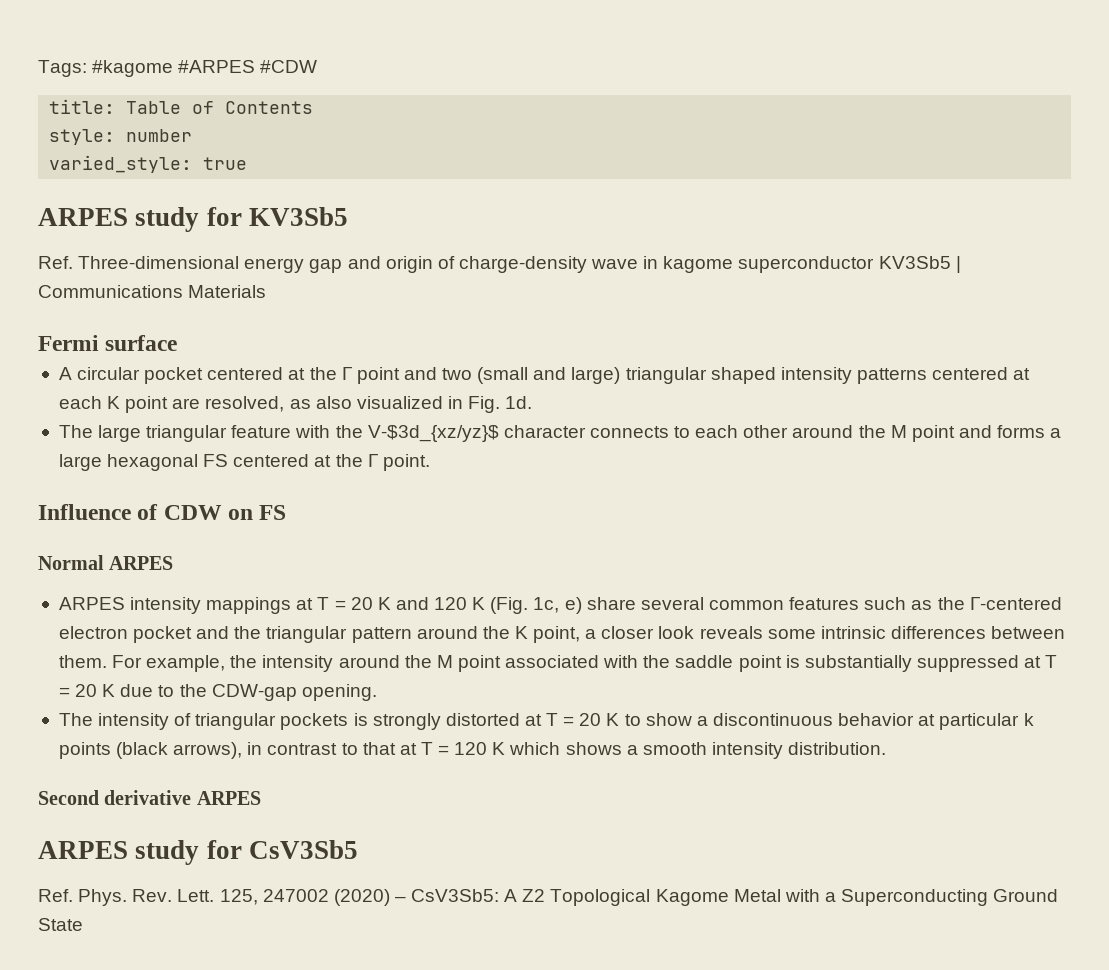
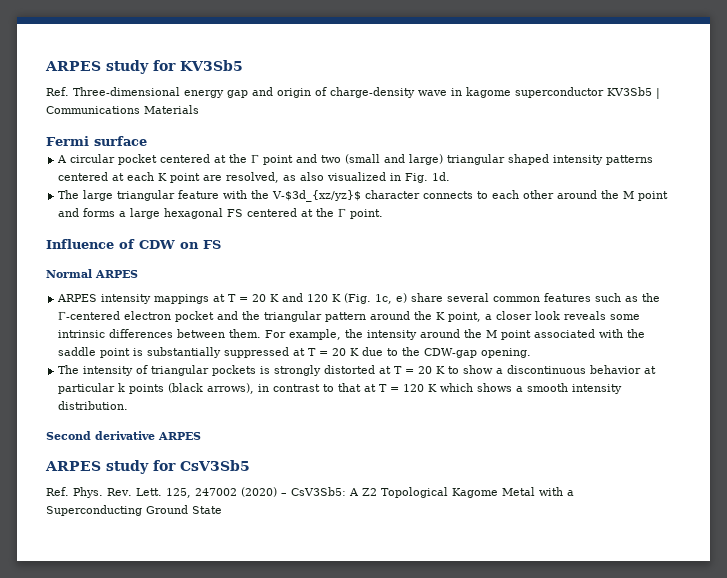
- Tags: #kagome #ARPES #CDW
- title: Table of Contents
- style: number
- varied_style: true

